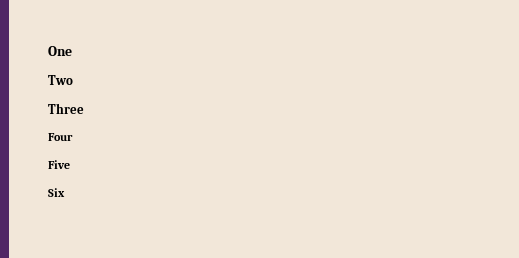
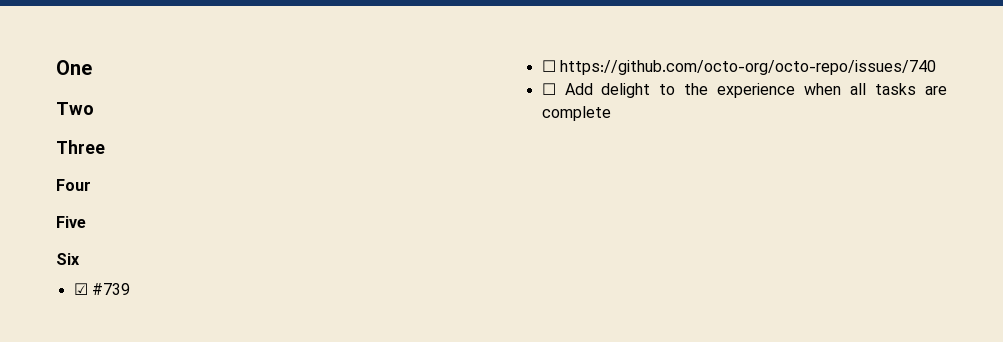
+ ☑ #739
+ ☐ https://github.com/octo-org/octo-repo/issues/740
+ ☐ Add delight to the experience when all tasks are complete

